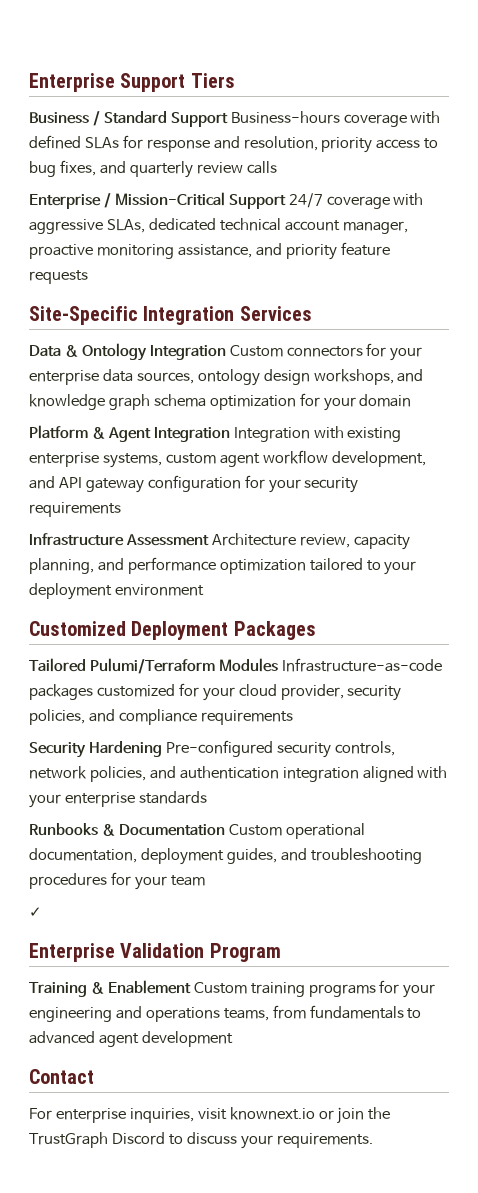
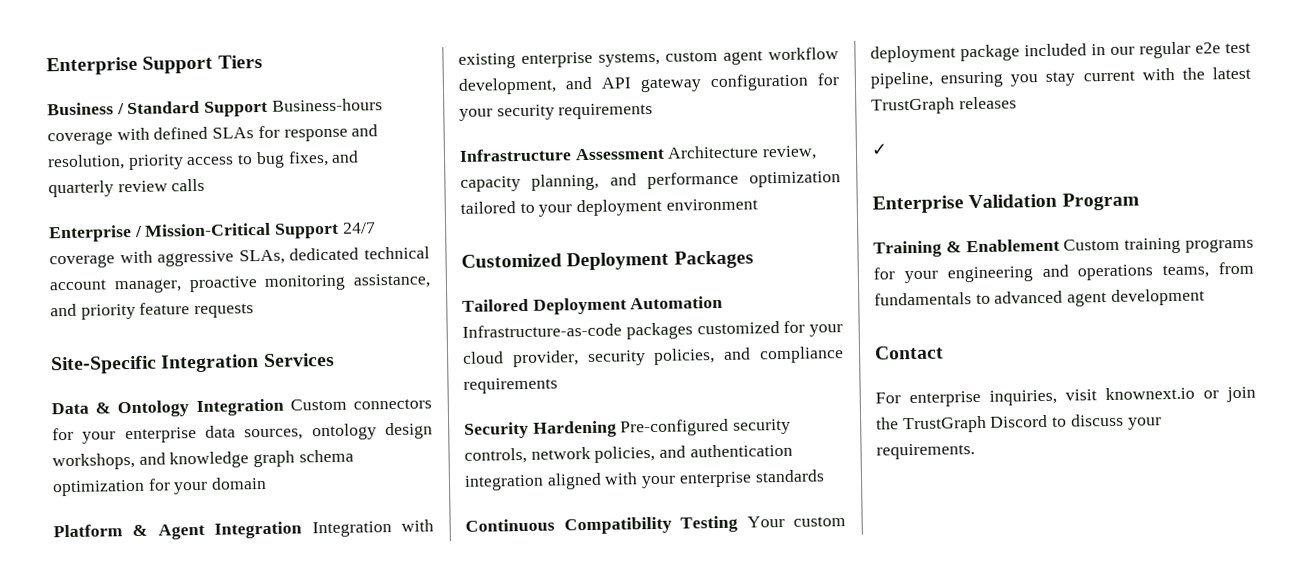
- Tailored Pulumi/Terraform Modules Infrastructure-as-code packages customized for your cloud provider, security policies, and compliance requirements
+ Tailored Deployment Automation Infrastructure-as-code packages customized for your cloud provider, security policies, and compliance requirements
- Runbooks & Documentation Custom operational documentation, deployment guides, and troubleshooting procedures for your team
+ Continuous Compatibility Testing Your custom deployment package included in our regular e2e test pipeline, ensuring you stay current with the latest TrustGraph releases

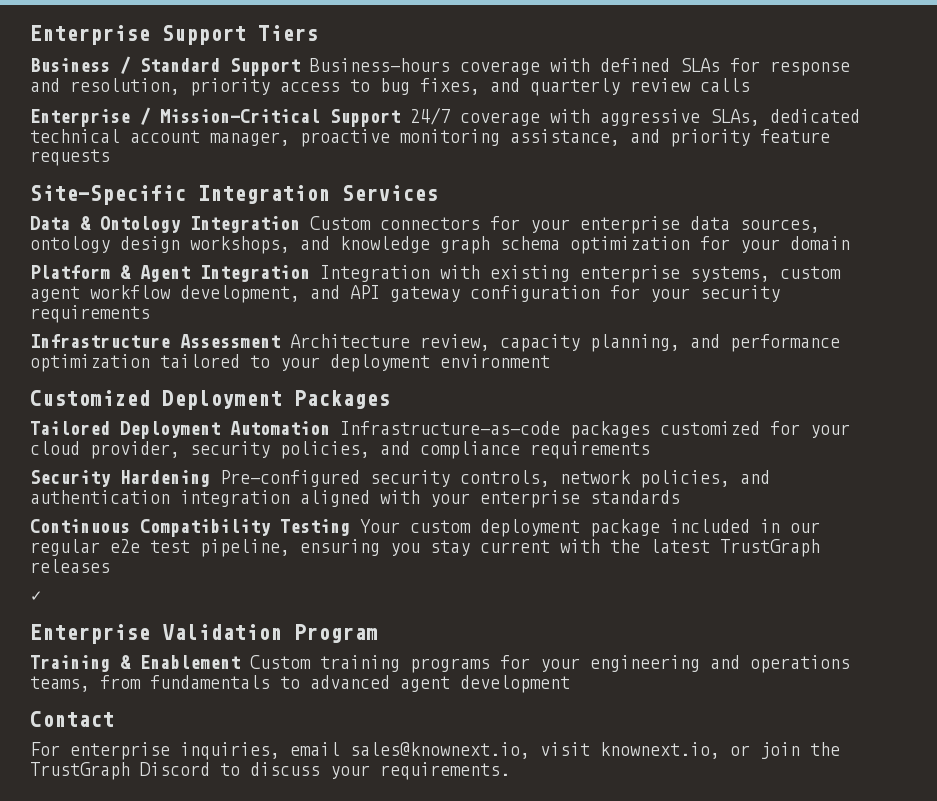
- For enterprise inquiries, visit knownext.io or join the TrustGraph Discord to discuss your requirements.
+ For enterprise inquiries, email sales@knownext.io, visit knownext.io, or join the TrustGraph Discord to discuss your requirements.

